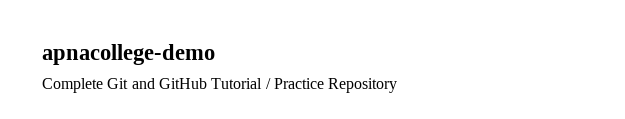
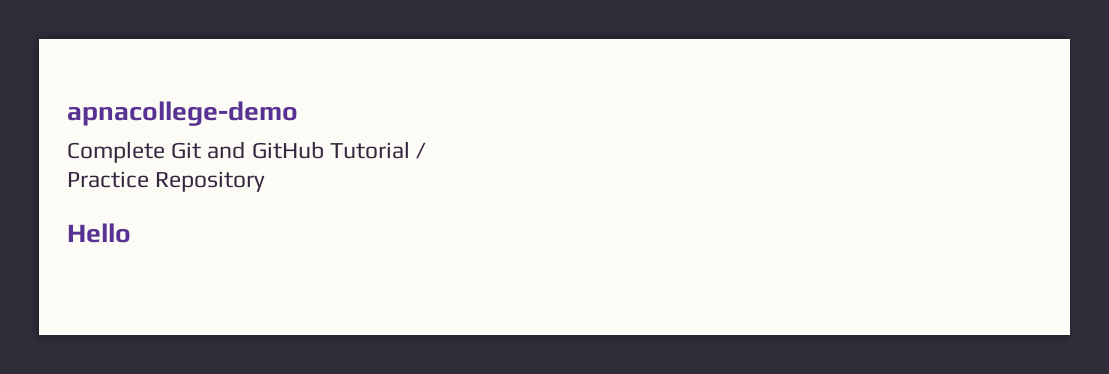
- Complete Git and GitHub Tutorial / Practice Repository
+ Complete Git and GitHub Tutorial /
+ Practice Repository
+ Hello

